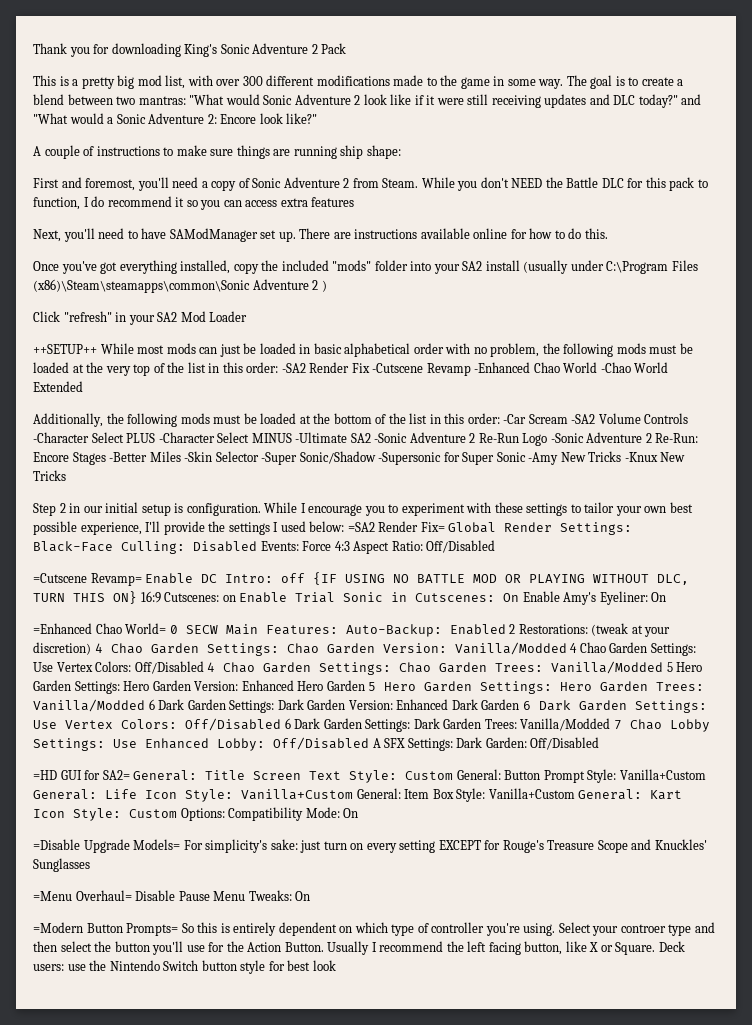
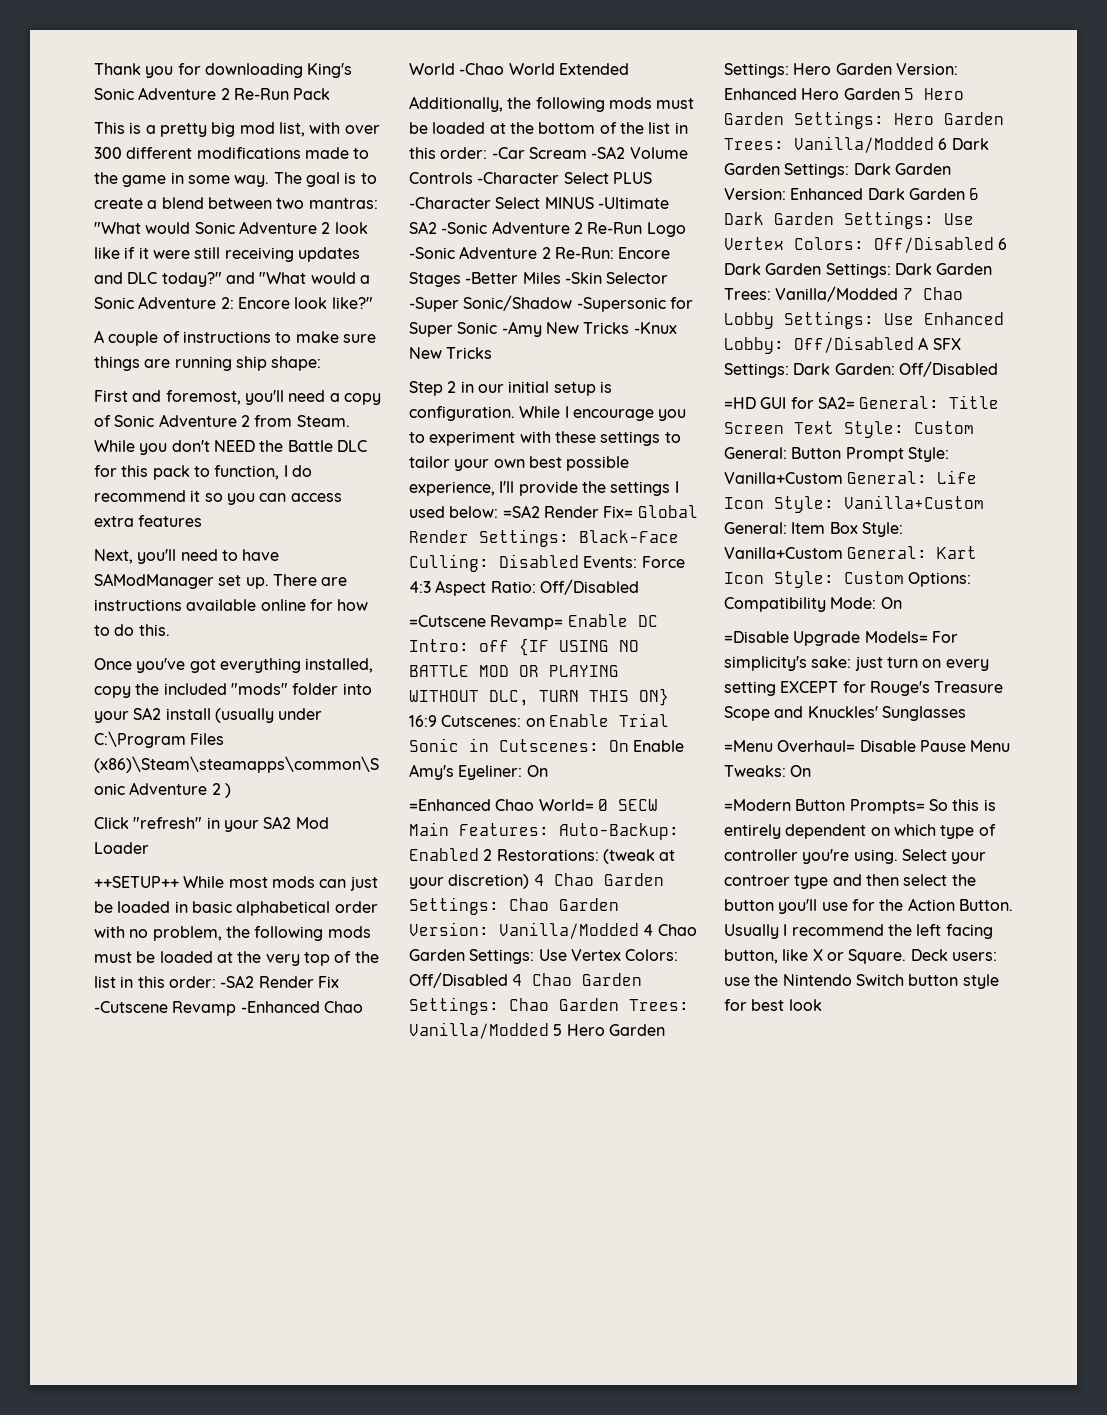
- Thank you for downloading King's Sonic Adventure 2 Pack
+ Thank you for downloading King's Sonic Adventure 2 Re-Run Pack

